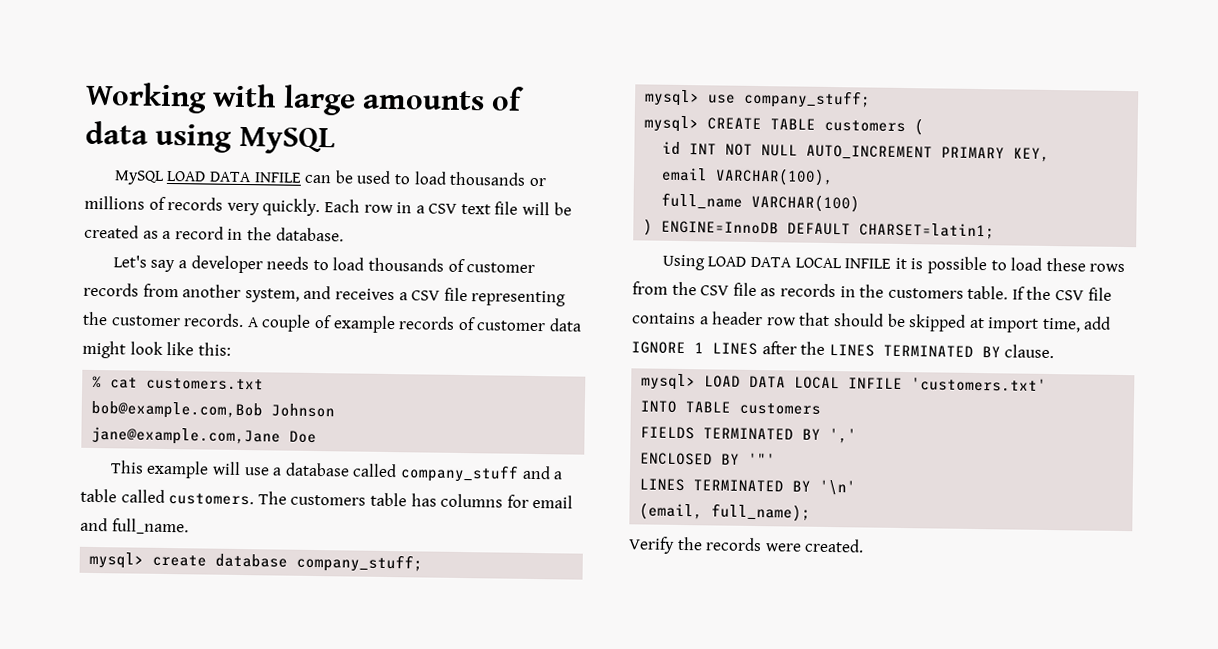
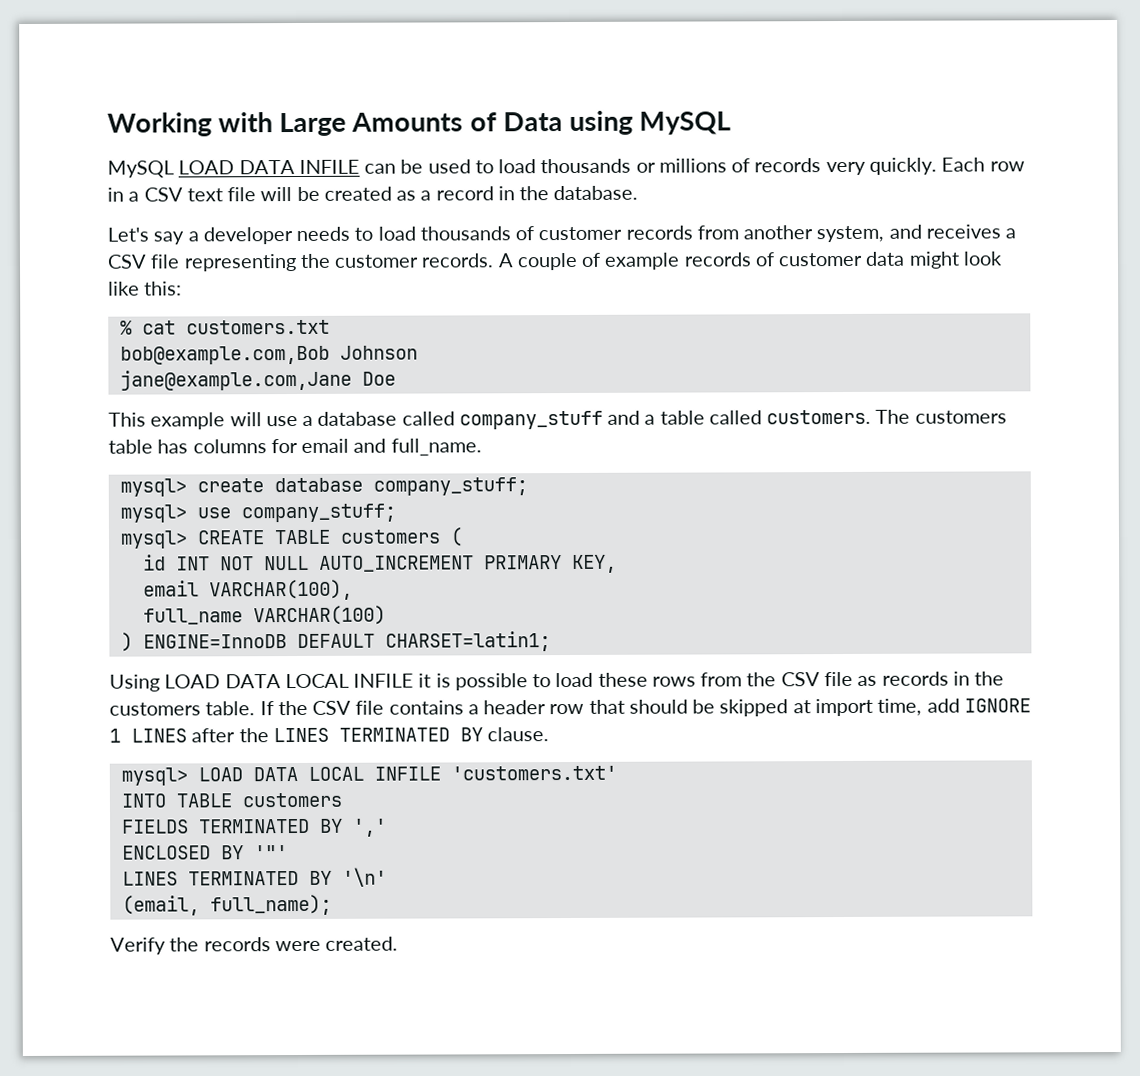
- Working with large amounts of data using MySQL
+ Working with Large Amounts of Data using MySQL

